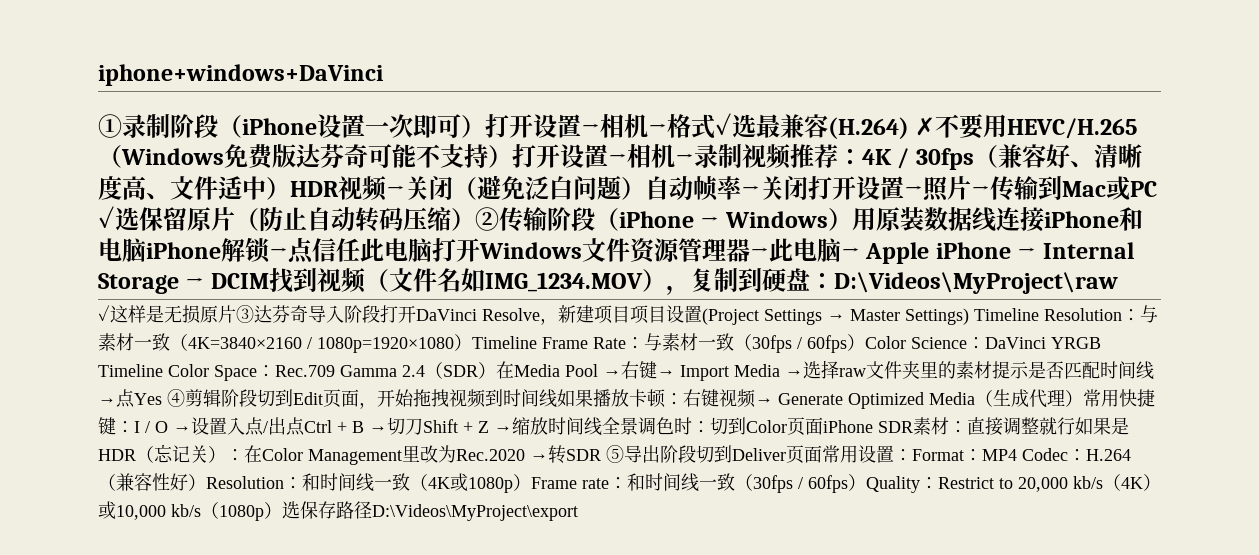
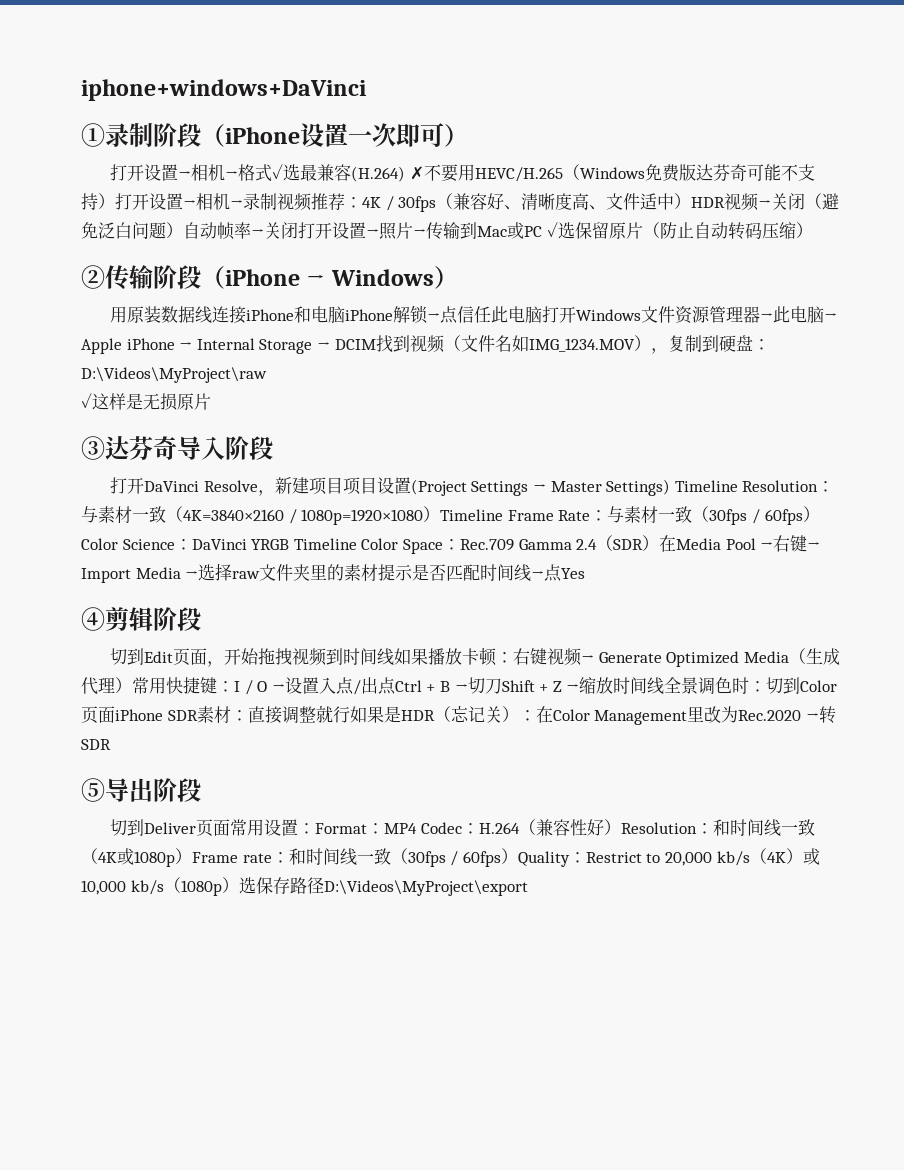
- ①录制阶段（iPhone设置一次即可）打开设置→相机→格式✓选最兼容(H.264) ✗不要用HEVC/H.265（Windows免费版达芬奇可能不支持）打开设置→相机→录制视频推荐：
+ ①录制阶段（iPhone设置一次即可）
+ 打开设置→相机→格式✓选最兼容(H.264) ✗不要用HEVC/H.265（Windows免费版达芬奇可能不支持）打开设置→相机→录制视频推荐：
- 4K / 30fps（兼容好、清晰度高、文件适中）HDR视频→关闭（避免泛白问题）自动帧率→关闭打开设置→照片→传输到Mac或PC ✓选保留原片（防止自动转码压缩）②传输阶段（iPhone → Windows）用原装数据线连接iPhone和电脑iPhone解锁→点信任此电脑打开Windows文件资源管理器→此电脑→ Apple iPhone → Internal Storage → DCIM找到视频（文件名如IMG_1234.MOV），复制到硬盘：
+ 4K / 30fps（兼容好、清晰度高、文件适中）HDR视频→关闭（避免泛白问题）自动帧率→关闭打开设置→照片→传输到Mac或PC ✓选保留原片（防止自动转码压缩）
+ ②传输阶段（iPhone → Windows）
+ 用原装数据线连接iPhone和电脑iPhone解锁→点信任此电脑打开Windows文件资源管理器→此电脑→ Apple iPhone → Internal Storage → DCIM找到视频（文件名如IMG_1234.MOV），复制到硬盘：
- ✓这样是无损原片③达芬奇导入阶段打开DaVinci Resolve，新建项目项目设置(Project Settings → Master Settings) Timeline Resolution：
+ ✓这样是无损原片
+ ③达芬奇导入阶段
+ 打开DaVinci Resolve，新建项目项目设置(Project Settings → Master Settings) Timeline Resolution：
- Rec.709 Gamma 2.4（SDR）在Media Pool →右键→ Import Media →选择raw文件夹里的素材提示是否匹配时间线→点Yes ④剪辑阶段切到Edit页面，开始拖拽视频到时间线如果播放卡顿：
+ Rec.709 Gamma 2.4（SDR）在Media Pool →右键→ Import Media →选择raw文件夹里的素材提示是否匹配时间线→点Yes
+ ④剪辑阶段
+ 切到Edit页面，开始拖拽视频到时间线如果播放卡顿：
- 在Color Management里改为Rec.2020 →转SDR ⑤导出阶段切到Deliver页面常用设置：
+ 在Color Management里改为Rec.2020 →转SDR
+ ⑤导出阶段
+ 切到Deliver页面常用设置：

